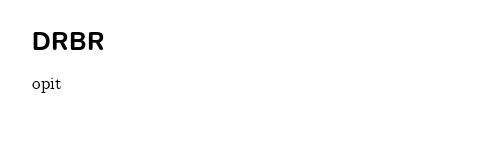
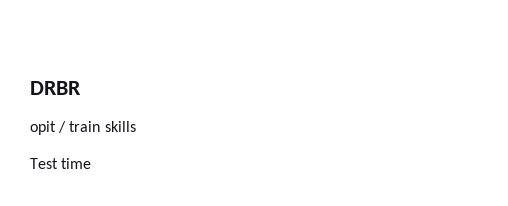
- opit
+ opit / train skills
+ Test time

